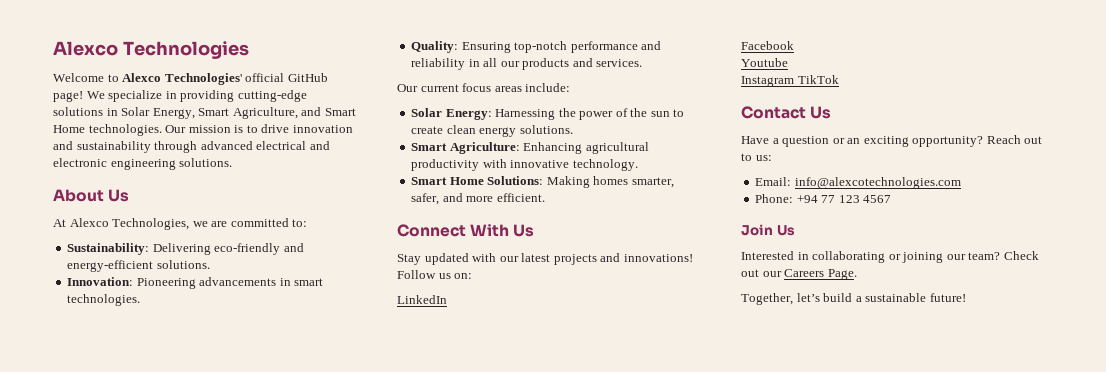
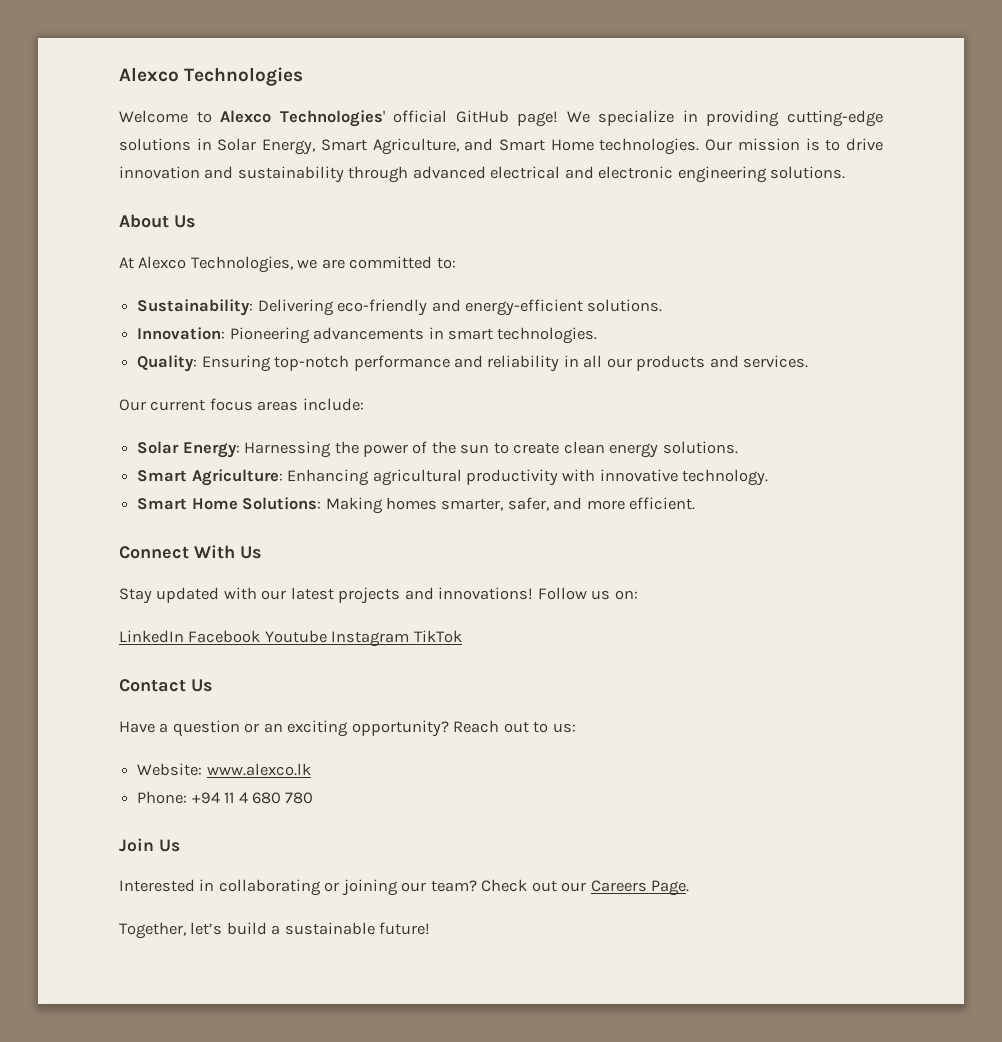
- LinkedIn
- Facebook
- Youtube
- Instagram TikTok
+ LinkedIn Facebook Youtube Instagram TikTok
- Email: info@alexcotechnologies.com
+ Website: www.alexco.lk
- Phone: +94 77 123 4567
+ Phone: +94 11 4 680 780

